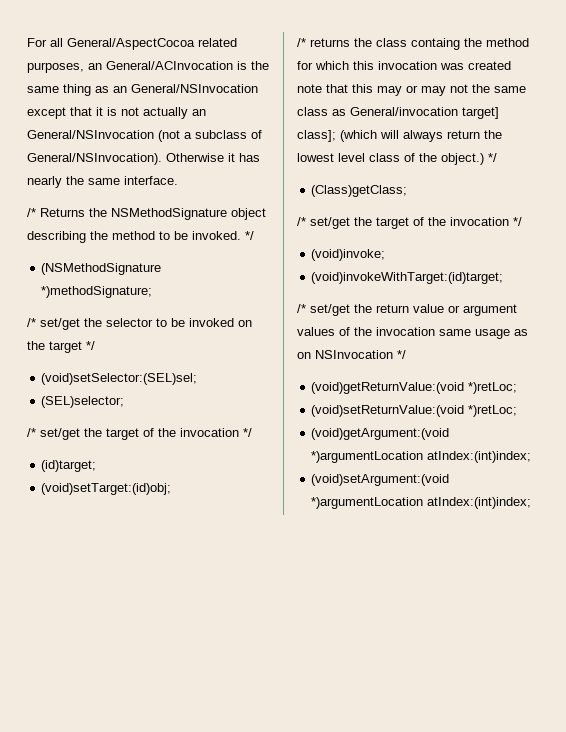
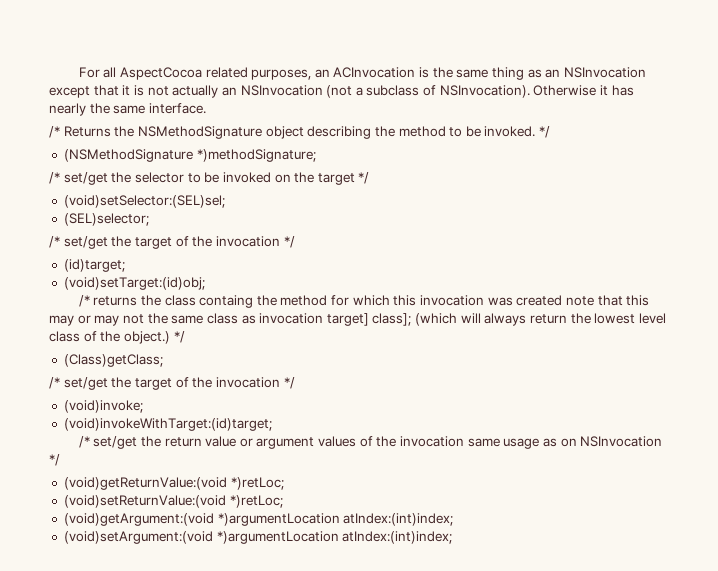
- For all General/AspectCocoa related purposes, an General/ACInvocation is the same thing as an General/NSInvocation except that it is not actually an General/NSInvocation (not a subclass of General/NSInvocation).
+ For all AspectCocoa related purposes, an ACInvocation is the same thing as an NSInvocation except that it is not actually an NSInvocation (not a subclass of NSInvocation).
- /* returns the class containg the method for which this invocation was created note that this may or may not the same class as General/invocation target] class]; (which will always return the lowest level class of the object.)
+ /* returns the class containg the method for which this invocation was created note that this may or may not the same class as invocation target] class]; (which will always return the lowest level class of the object.)

